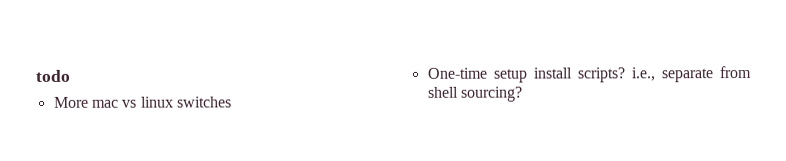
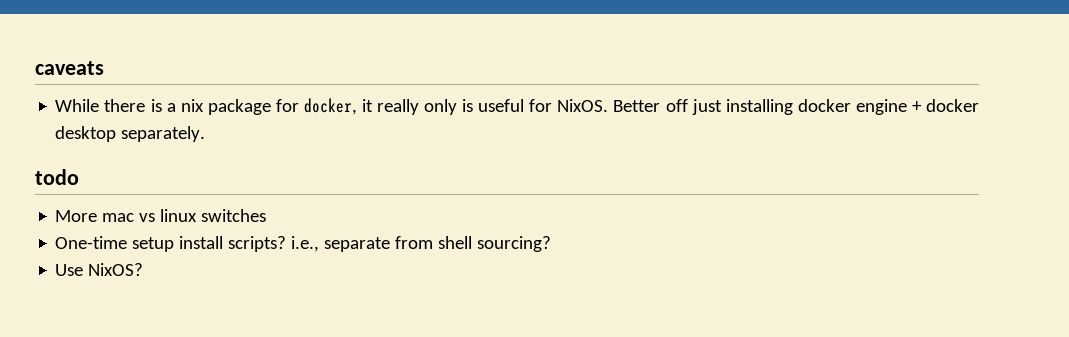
+ caveats
+ While there is a nix package for docker, it really only is useful for NixOS. Better off just installing docker engine + docker desktop separately.
+ Use NixOS?

